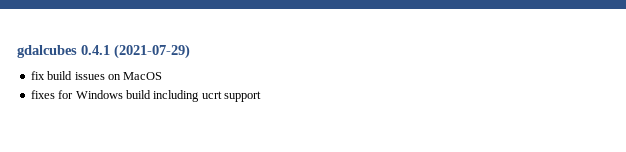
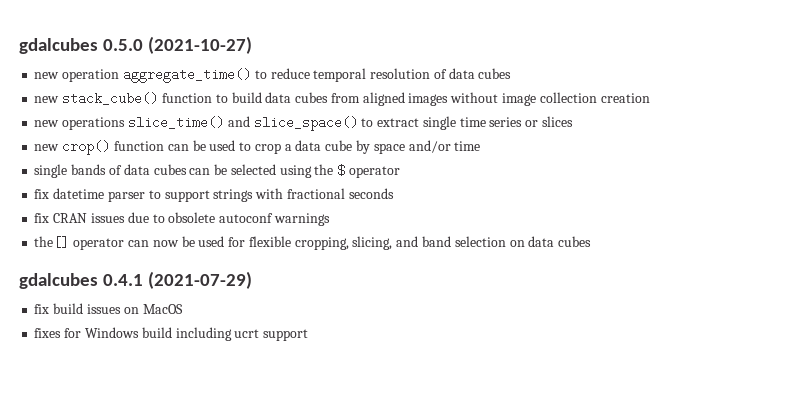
+ gdalcubes 0.5.0 (2021-10-27)
+ new operation aggregate_time() to reduce temporal resolution of data cubes
+ new stack_cube() function to build data cubes from aligned images without image collection creation
+ new operations slice_time() and slice_space() to extract single time series or slices
+ new crop() function can be used to crop a data cube by space and/or time
+ single bands of data cubes can be selected using the $ operator
+ fix datetime parser to support strings with fractional seconds
+ fix CRAN issues due to obsolete autoconf warnings
+ the[] operator can now be used for flexible cropping, slicing, and band selection on data cubes

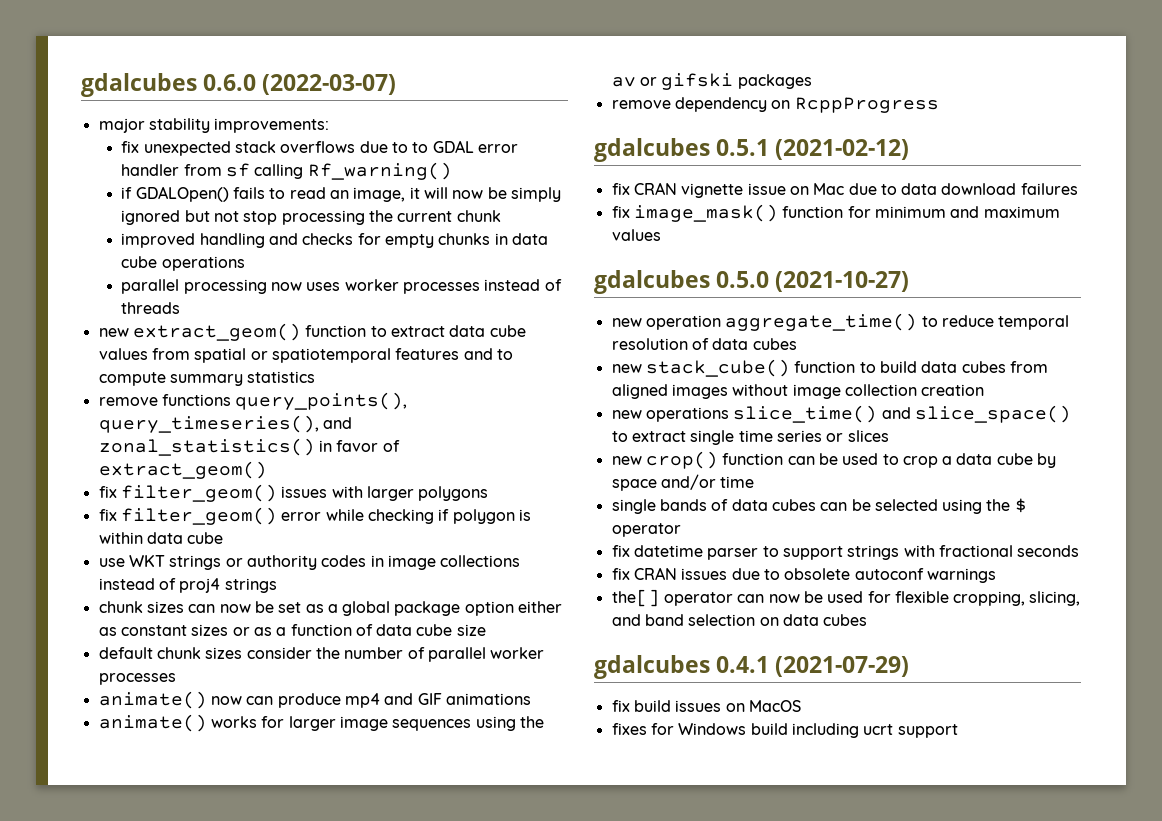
+ gdalcubes 0.6.0 (2022-03-07)
+ major stability improvements:
+ fix unexpected stack overflows due to to GDAL error handler from sf calling Rf_warning()
+ if GDALOpen() fails to read an image, it will now be simply ignored but not stop processing the current chunk
+ improved handling and checks for empty chunks in data cube operations
+ parallel processing now uses worker processes instead of threads
+ new extract_geom() function to extract data cube values from spatial or spatiotemporal features and to compute summary statistics
+ remove functions query_points(), query_timeseries(), and zonal_statistics() in favor of extract_geom()
+ fix filter_geom() issues with larger polygons
+ fix filter_geom() error while checking if polygon is within data cube
+ use WKT strings or authority codes in image collections instead of proj4 strings
+ chunk sizes can now be set as a global package option either as constant sizes or as a function of data cube size
+ default chunk sizes consider the number of parallel worker processes
+ animate() now can produce mp4 and GIF animations
+ animate() works for larger image sequences using the av or gifski packages
+ remove dependency on RcppProgress
+ gdalcubes 0.5.1 (2021-02-12)
+ fix CRAN vignette issue on Mac due to data download failures
+ fix image_mask() function for minimum and maximum values

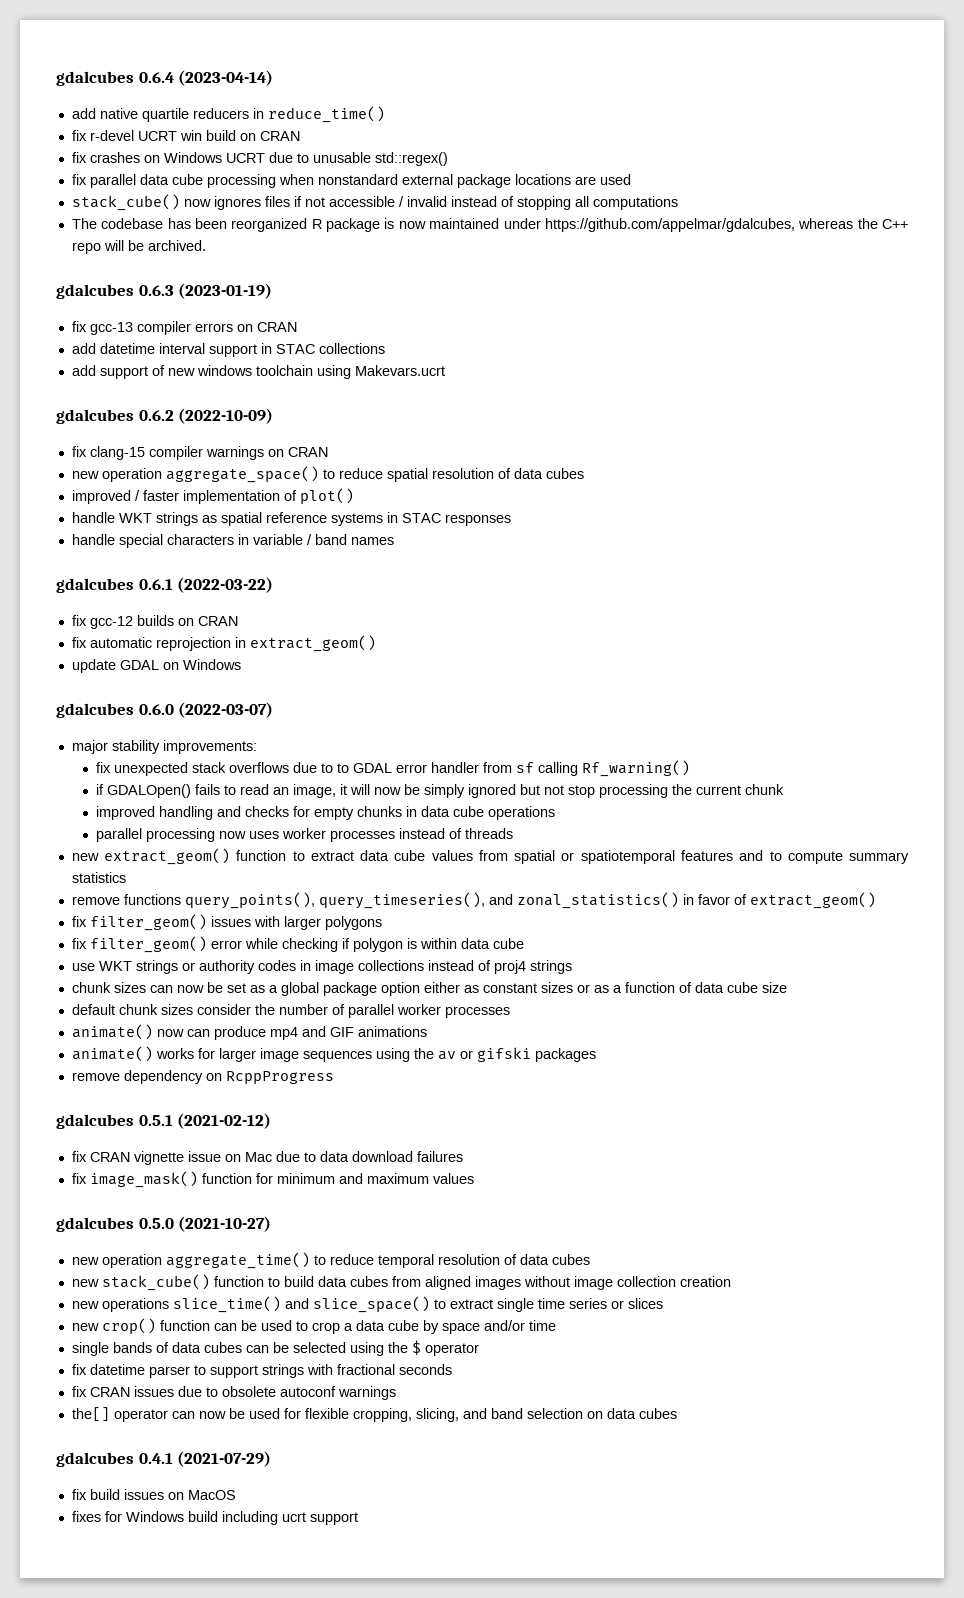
+ gdalcubes 0.6.4 (2023-04-14)
+ add native quartile reducers in reduce_time()
+ fix r-devel UCRT win build on CRAN
+ fix crashes on Windows UCRT due to unusable std::regex()
+ fix parallel data cube processing when nonstandard external package locations are used
+ stack_cube() now ignores files if not accessible / invalid instead of stopping all computations
+ The codebase has been reorganized R package is now maintained under https://github.com/appelmar/gdalcubes, whereas the C++ repo will be archived.
+ gdalcubes 0.6.3 (2023-01-19)
+ fix gcc-13 compiler errors on CRAN
+ add datetime interval support in STAC collections
+ add support of new windows toolchain using Makevars.ucrt
+ gdalcubes 0.6.2 (2022-10-09)
+ fix clang-15 compiler warnings on CRAN
+ new operation aggregate_space() to reduce spatial resolution of data cubes
+ improved / faster implementation of plot()
+ handle WKT strings as spatial reference systems in STAC responses
+ handle special characters in variable / band names
+ gdalcubes 0.6.1 (2022-03-22)
+ fix gcc-12 builds on CRAN
+ fix automatic reprojection in extract_geom()
+ update GDAL on Windows

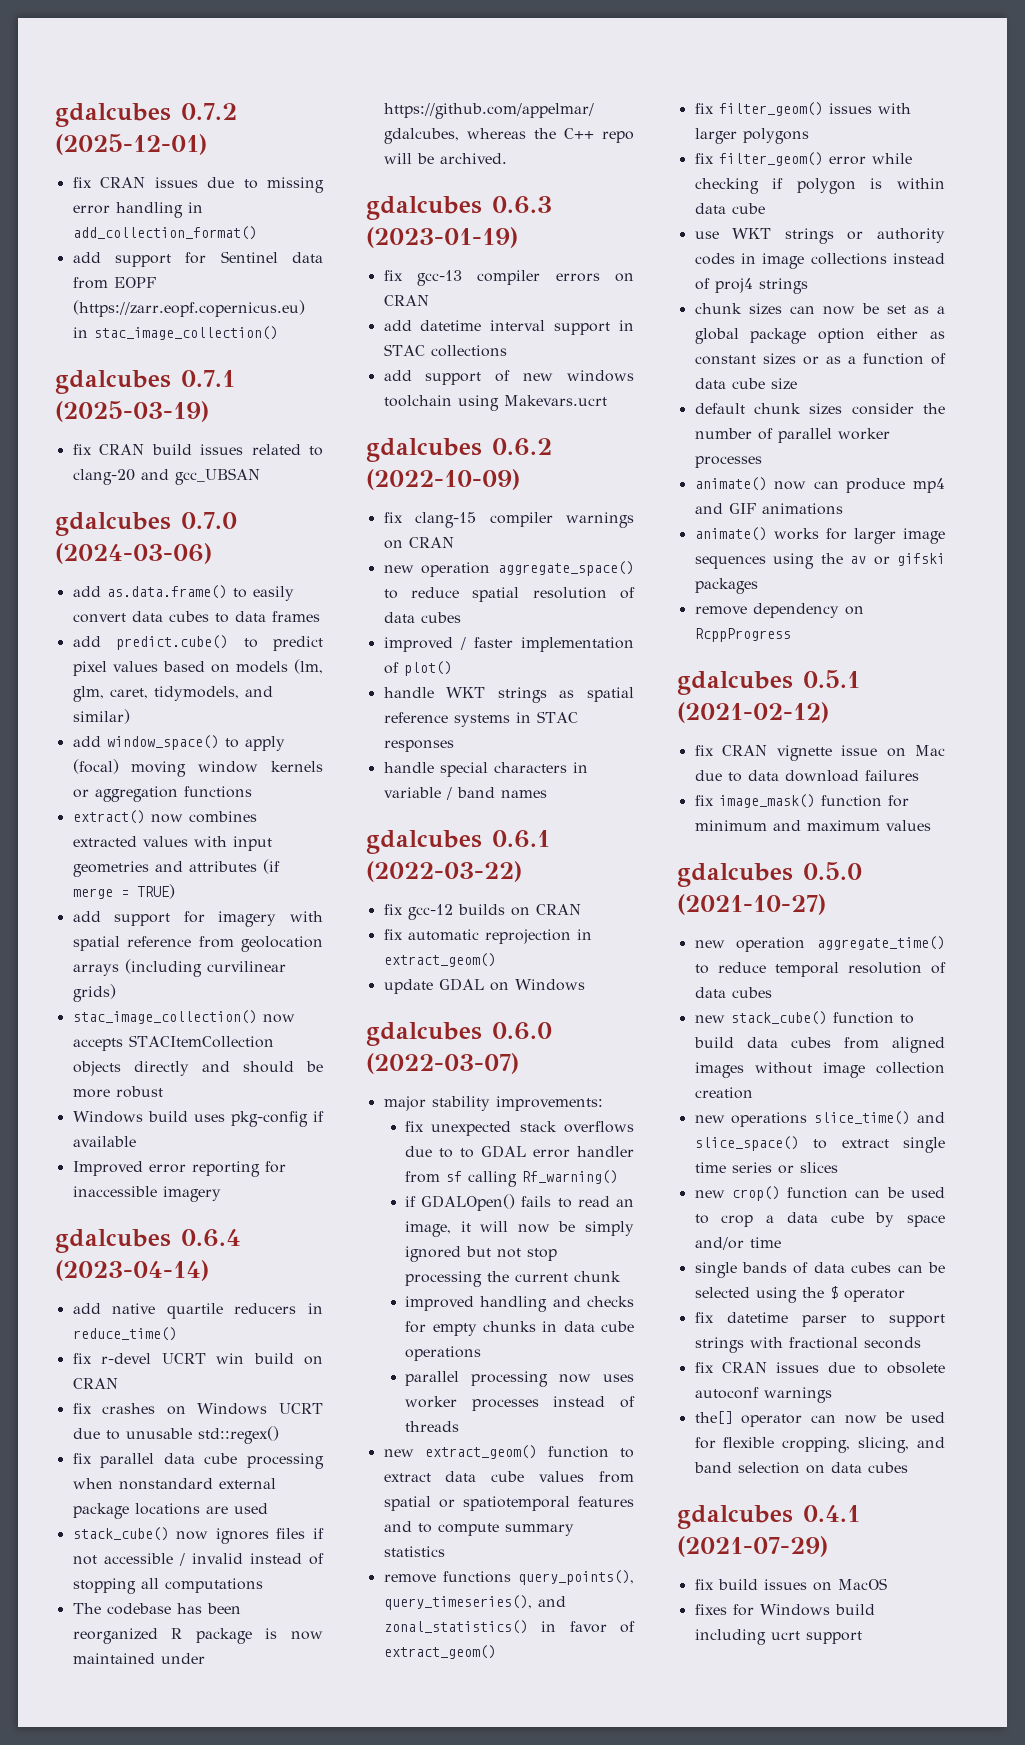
+ gdalcubes 0.7.2 (2025-12-01)
+ fix CRAN issues due to missing error handling in add_collection_format()
+ add support for Sentinel data from EOPF (https://zarr.eopf.copernicus.eu) in stac_image_collection()
+ gdalcubes 0.7.1 (2025-03-19)
+ fix CRAN build issues related to clang-20 and gcc_UBSAN
+ gdalcubes 0.7.0 (2024-03-06)
+ add as.data.frame() to easily convert data cubes to data frames
+ add predict.cube() to predict pixel values based on models (lm, glm, caret, tidymodels, and similar)
+ add window_space() to apply (focal) moving window kernels or aggregation functions
+ extract() now combines extracted values with input geometries and attributes (if merge = TRUE)
+ add support for imagery with spatial reference from geolocation arrays (including curvilinear grids)
+ stac_image_collection() now accepts STACItemCollection objects directly and should be more robust
+ Windows build uses pkg-config if available
+ Improved error reporting for inaccessible imagery

